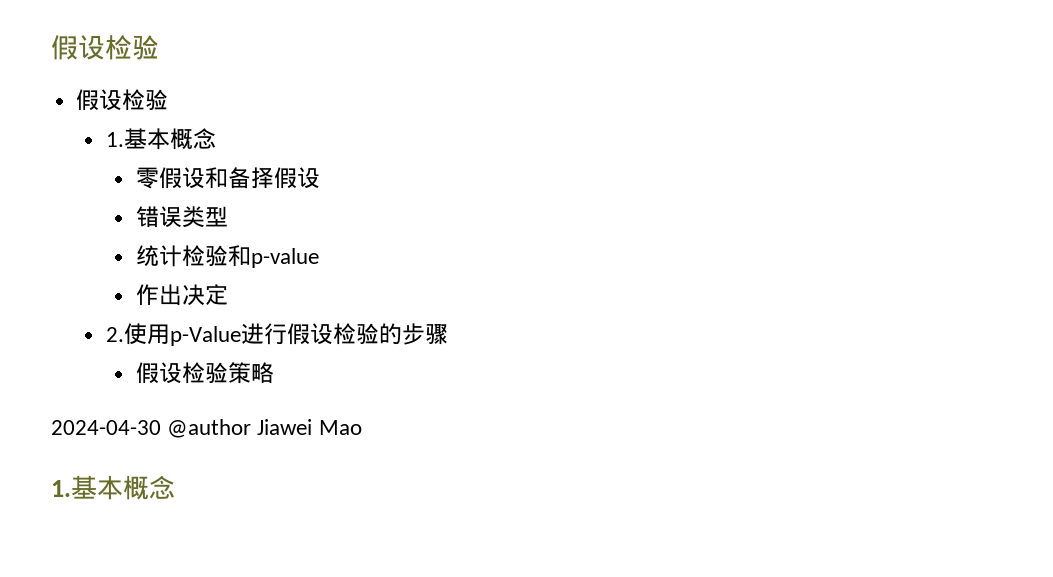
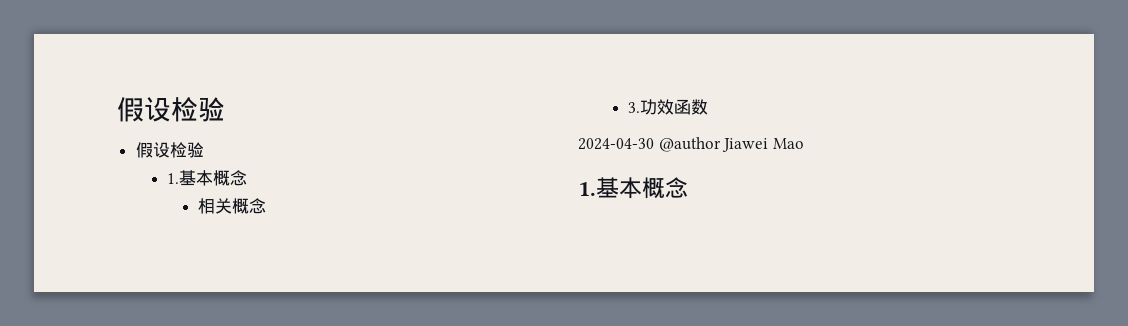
- 零假设和备择假设
- 错误类型
- 统计检验和p-value
- 作出决定
- 2.使用p-Value进行假设检验的步骤
- 假设检验策略
+ 相关概念
+ 3.功效函数

